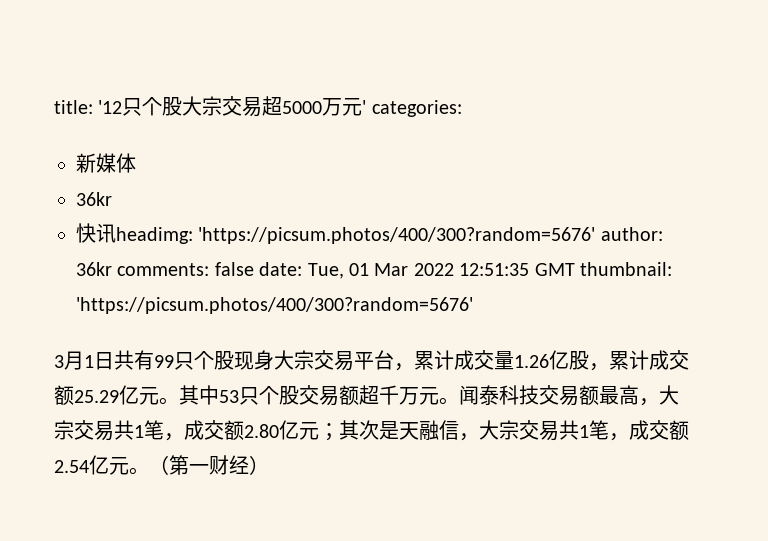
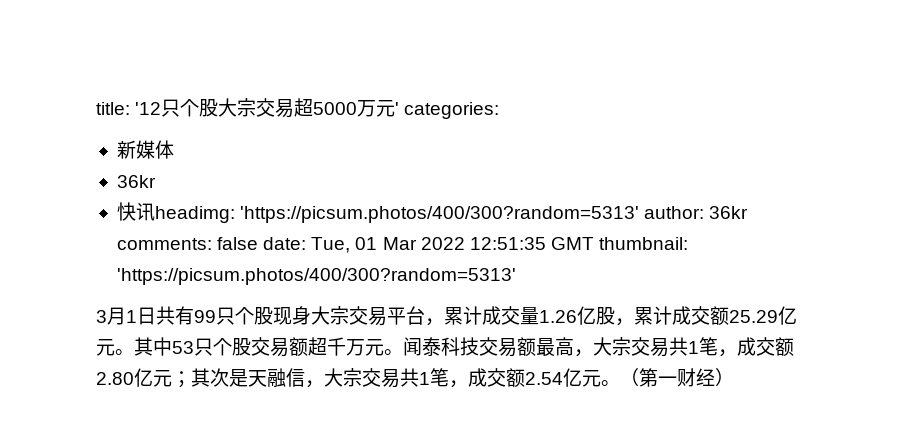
- 快讯headimg: 'https://picsum.photos/400/300?random=5676' author: 36kr comments: false date: Tue, 01 Mar 2022 12:51:35 GMT thumbnail: 'https://picsum.photos/400/300?random=5676'
+ 快讯headimg: 'https://picsum.photos/400/300?random=5313' author: 36kr comments: false date: Tue, 01 Mar 2022 12:51:35 GMT thumbnail: 'https://picsum.photos/400/300?random=5313'

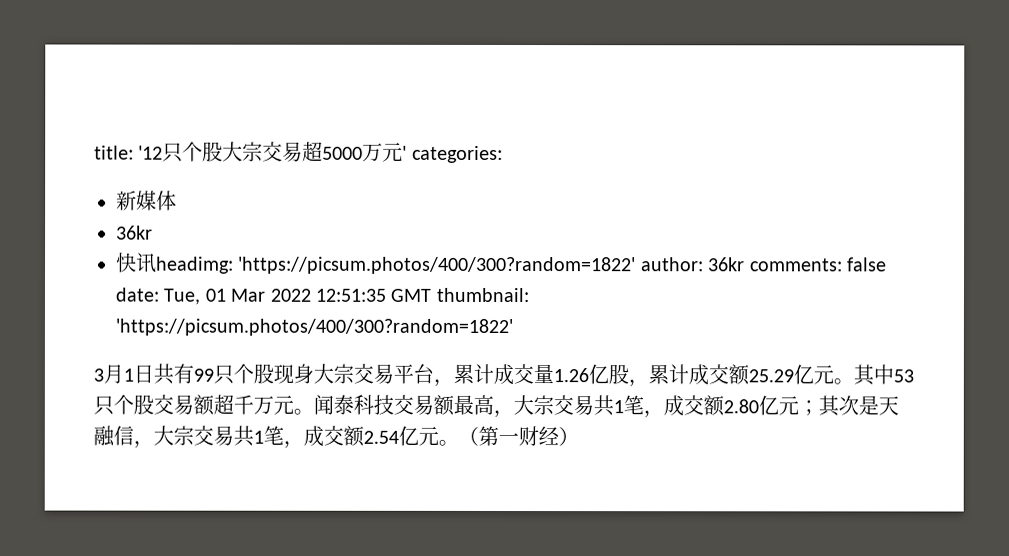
- 快讯headimg: 'https://picsum.photos/400/300?random=5313' author: 36kr comments: false date: Tue, 01 Mar 2022 12:51:35 GMT thumbnail: 'https://picsum.photos/400/300?random=5313'
+ 快讯headimg: 'https://picsum.photos/400/300?random=1822' author: 36kr comments: false date: Tue, 01 Mar 2022 12:51:35 GMT thumbnail: 'https://picsum.photos/400/300?random=1822'

